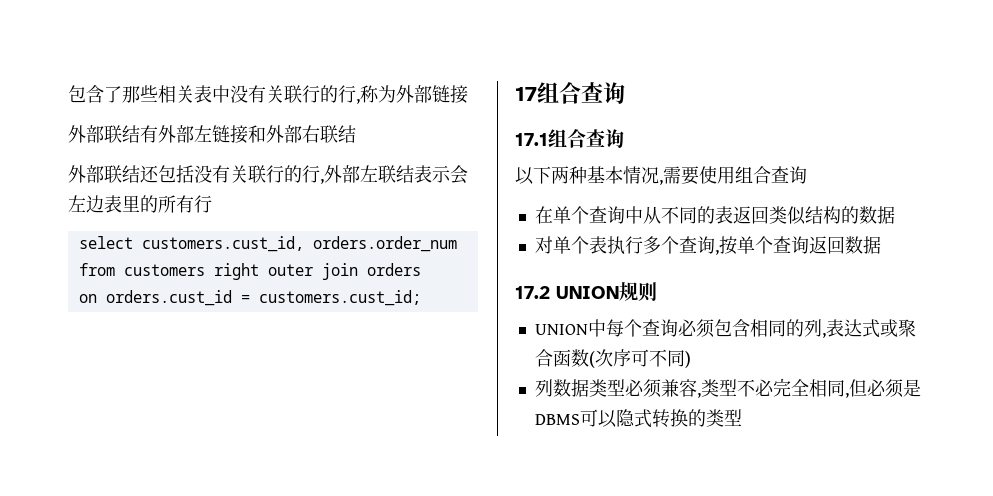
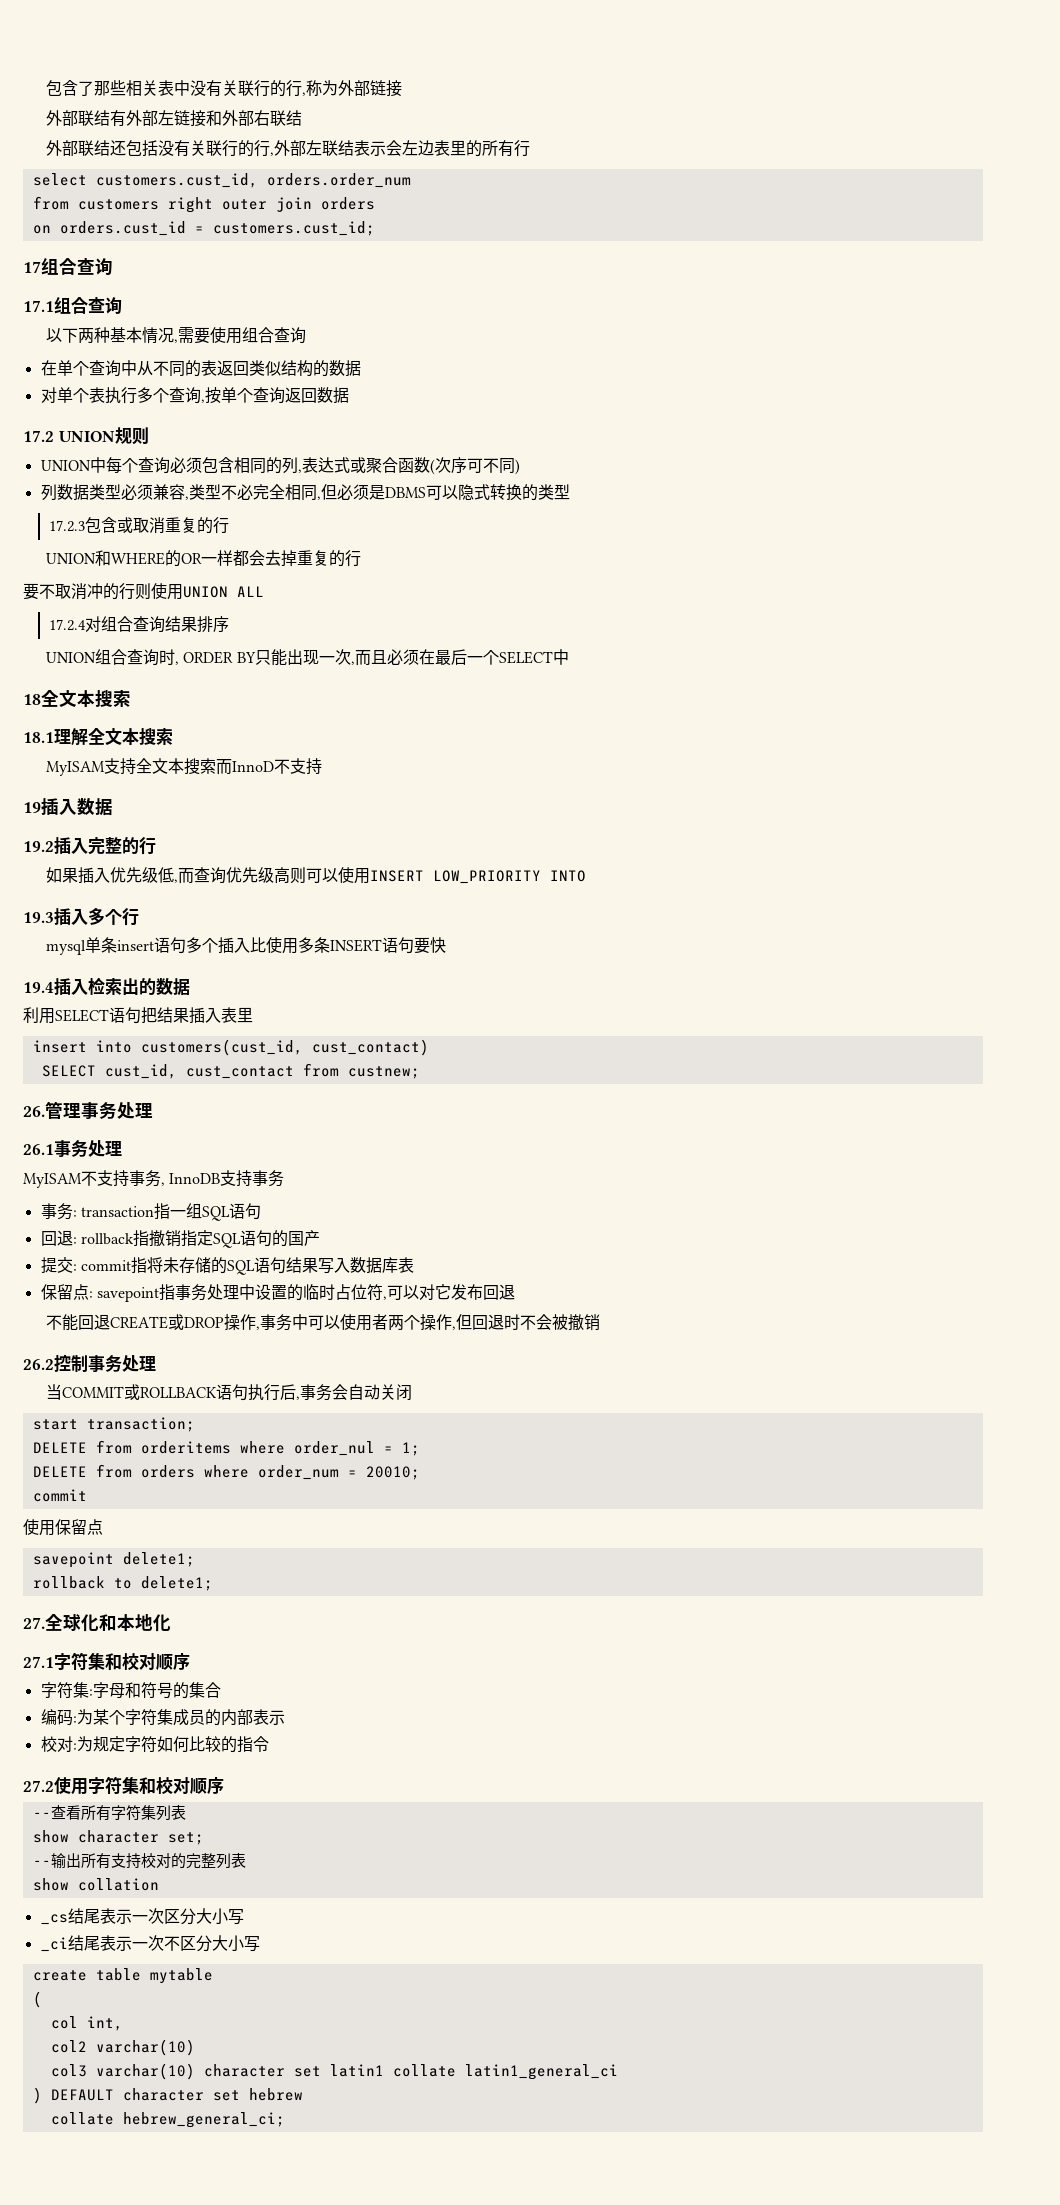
+ 17.2.3包含或取消重复的行
+ UNION和WHERE的OR一样都会去掉重复的行
+ 要不取消冲的行则使用UNION ALL
+ 17.2.4对组合查询结果排序
+ UNION组合查询时, ORDER BY只能出现一次,而且必须在最后一个SELECT中
+ 18全文本搜索
+ 18.1理解全文本搜索
+ MyISAM支持全文本搜索而InnoD不支持
+ 19插入数据
+ 19.2插入完整的行
+ 如果插入优先级低,而查询优先级高则可以使用INSERT LOW_PRIORITY INTO
+ 19.3插入多个行
+ mysql单条insert语句多个插入比使用多条INSERT语句要快
+ 19.4插入检索出的数据
+ 利用SELECT语句把结果插入表里
+ insert into customers(cust_id, cust_contact)
+ SELECT cust_id, cust_contact from custnew;
+ 26.管理事务处理
+ 26.1事务处理
+ MyISAM不支持事务, InnoDB支持事务
+ 事务: transaction指一组SQL语句
+ 回退: rollback指撤销指定SQL语句的国产
+ 提交: commit指将未存储的SQL语句结果写入数据库表
+ 保留点: savepoint指事务处理中设置的临时占位符,可以对它发布回退
+ 不能回退CREATE或DROP操作,事务中可以使用者两个操作,但回退时不会被撤销
+ 26.2控制事务处理
+ 当COMMIT或ROLLBACK语句执行后,事务会自动关闭
+ start transaction;
+ DELETE from orderitems where order_nul = 1;
+ DELETE from orders where order_num = 20010;
+ commit
+ 使用保留点
+ savepoint delete1;
+ rollback to delete1;
+ 27.全球化和本地化
+ 27.1字符集和校对顺序
+ 字符集:字母和符号的集合
+ 编码:为某个字符集成员的内部表示
+ 校对:为规定字符如何比较的指令
+ 27.2使用字符集和校对顺序
+ --查看所有字符集列表
+ show character set;
+ --输出所有支持校对的完整列表
+ show collation
+ _cs结尾表示一次区分大小写
+ _ci结尾表示一次不区分大小写
+ create table mytable
+ (
+ col int,
+ col2 varchar(10)
+ col3 varchar(10) character set latin1 collate latin1_general_ci
+ ) DEFAULT character set hebrew
+ collate hebrew_general_ci;

